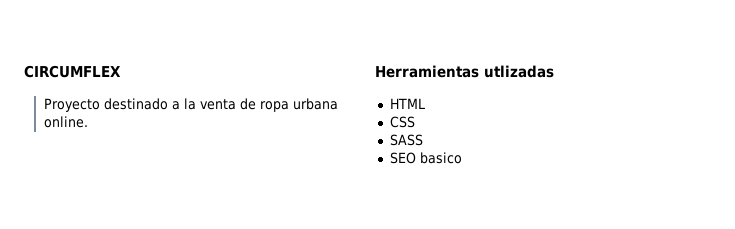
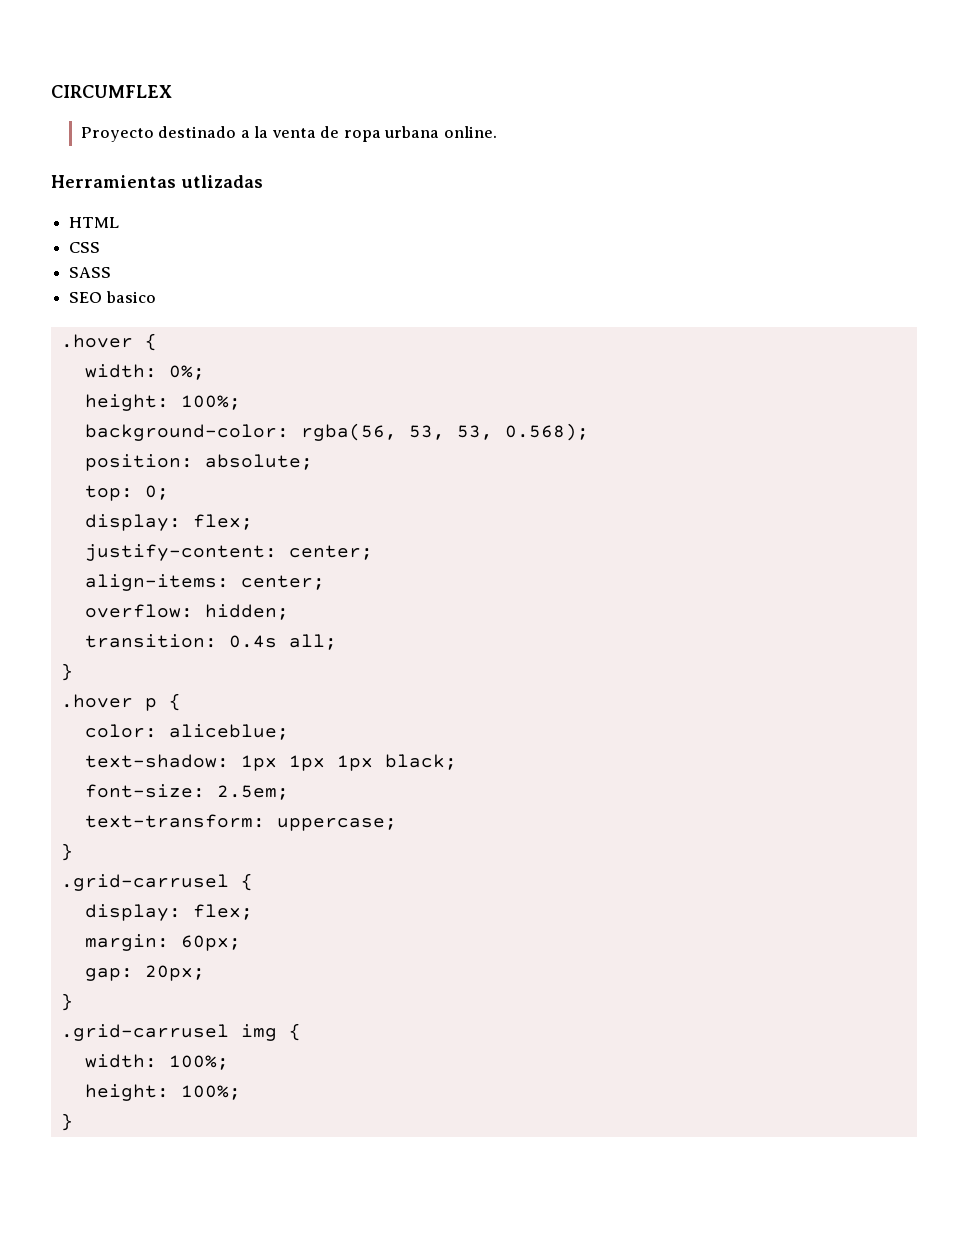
+ .hover {
+ width: 0%;
+ height: 100%;
+ background-color: rgba(56, 53, 53, 0.568);
+ position: absolute;
+ top: 0;
+ display: flex;
+ justify-content: center;
+ align-items: center;
+ overflow: hidden;
+ transition: 0.4s all;
+ }
+ .hover p {
+ color: aliceblue;
+ text-shadow: 1px 1px 1px black;
+ font-size: 2.5em;
+ text-transform: uppercase;
+ }
+ .grid-carrusel {
+ display: flex;
+ margin: 60px;
+ gap: 20px;
+ }
+ .grid-carrusel img {
+ width: 100%;
+ height: 100%;
+ }

